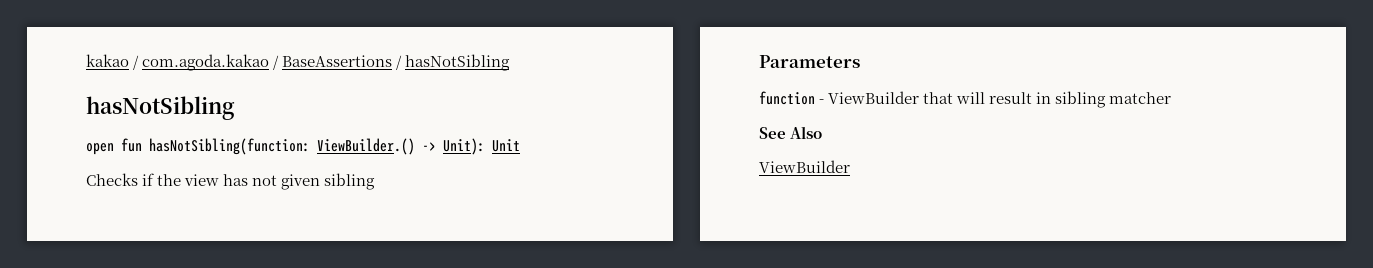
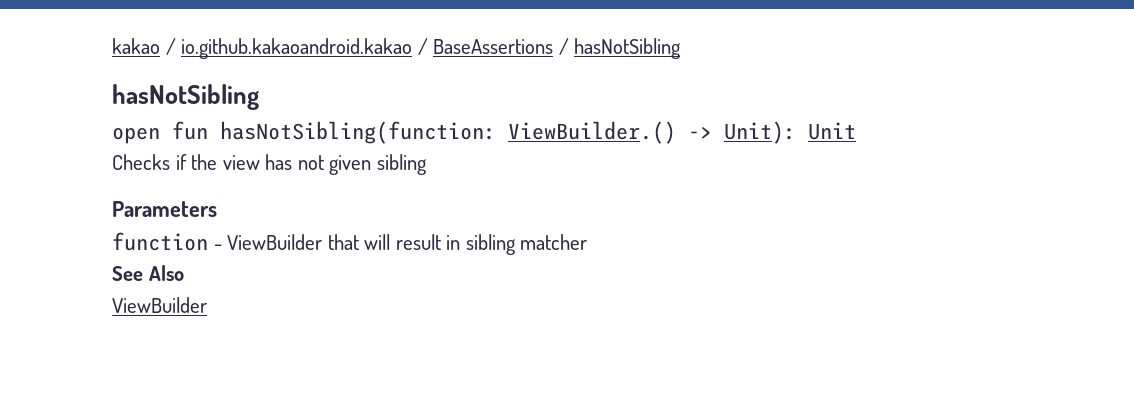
- kakao / com.agoda.kakao / BaseAssertions / hasNotSibling
+ kakao / io.github.kakaoandroid.kakao / BaseAssertions / hasNotSibling

